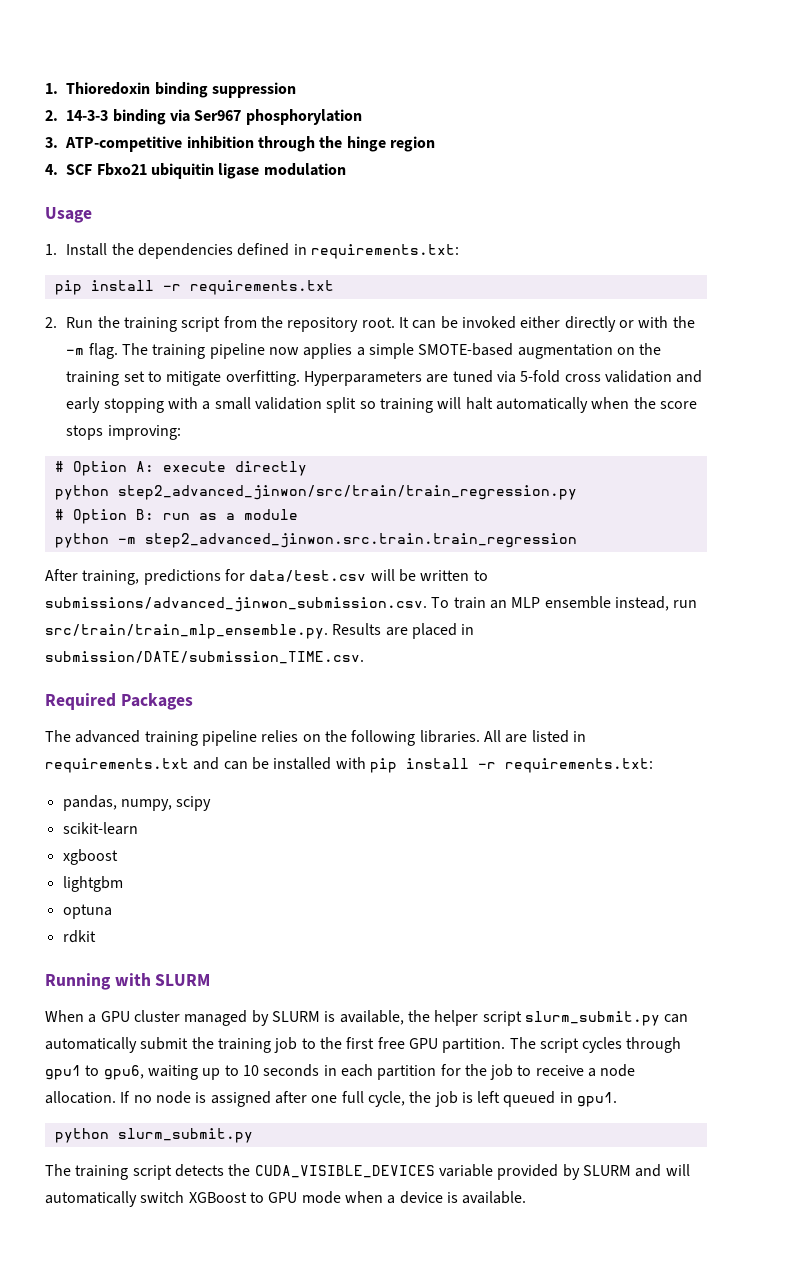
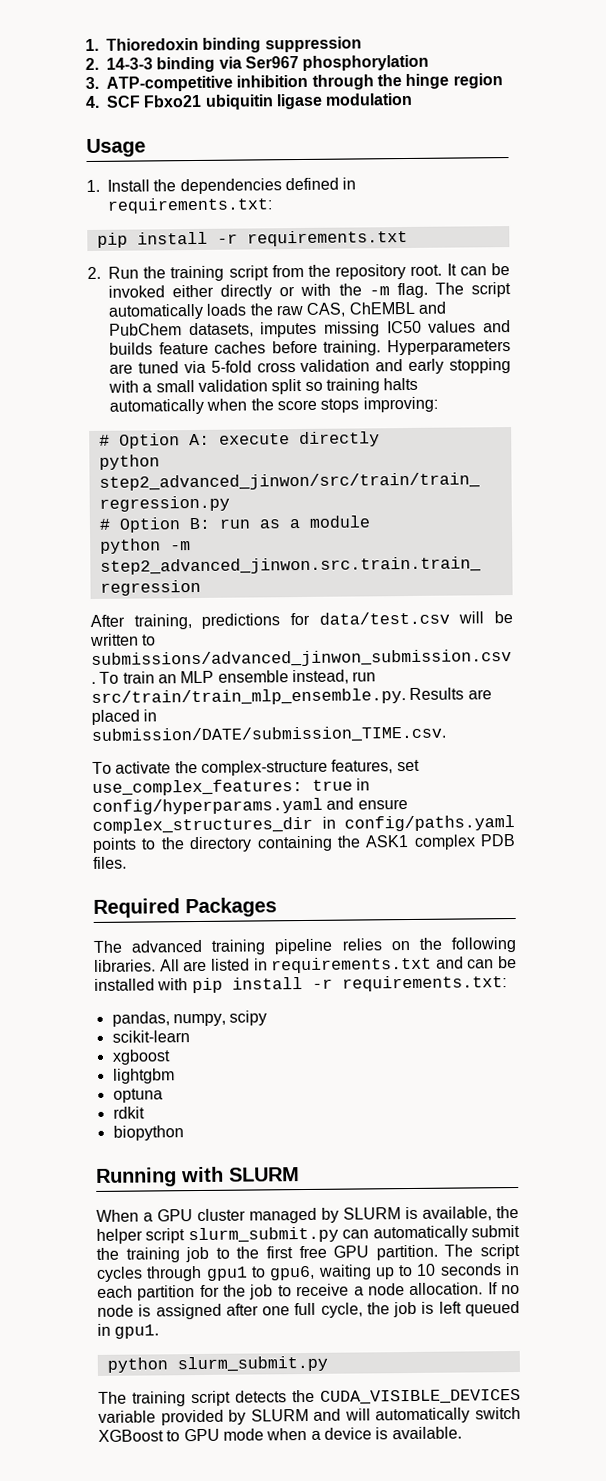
- The training pipeline now applies a simple SMOTE-based augmentation on the training set to mitigate overfitting.
+ The script automatically loads the raw CAS, ChEMBL and PubChem datasets, imputes missing IC50 values and builds feature caches before training.
- Hyperparameters are tuned via 5-fold cross validation and early stopping with a small validation split so training will halt automatically when the score stops improving:
+ Hyperparameters are tuned via 5-fold cross validation and early stopping with a small validation split so training halts automatically when the score stops improving:
+ To activate the complex-structure features, set use_complex_features: true in config/hyperparams.yaml and ensure complex_structures_dir in config/paths.yaml points to the directory containing the ASK1 complex PDB files.
+ biopython

